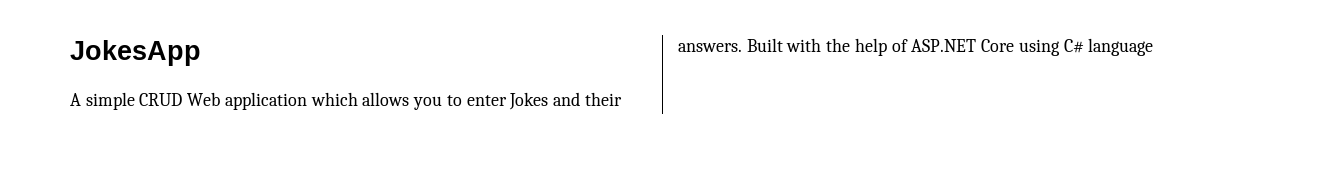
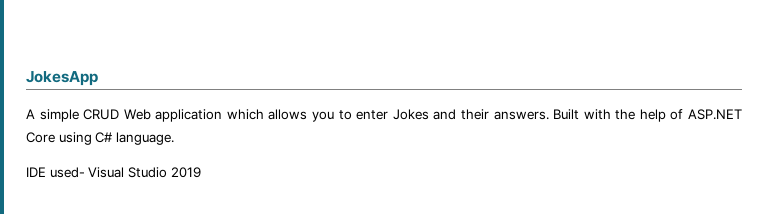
- Built with the help of ASP.NET Core using C# language
+ Built with the help of ASP.NET Core using C# language.
+ IDE used- Visual Studio 2019

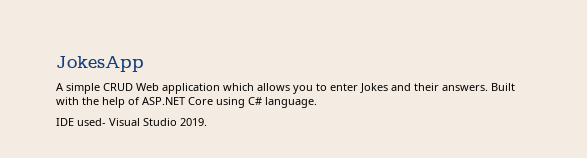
- IDE used- Visual Studio 2019
+ IDE used- Visual Studio 2019.

